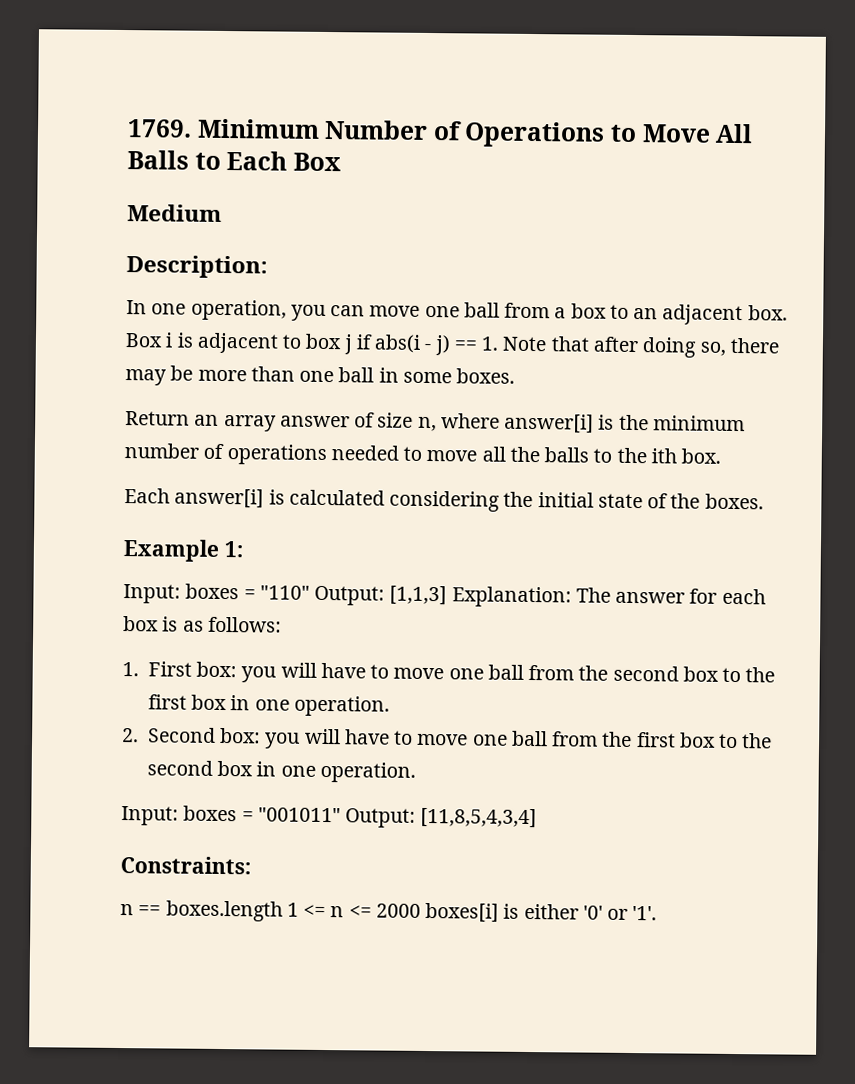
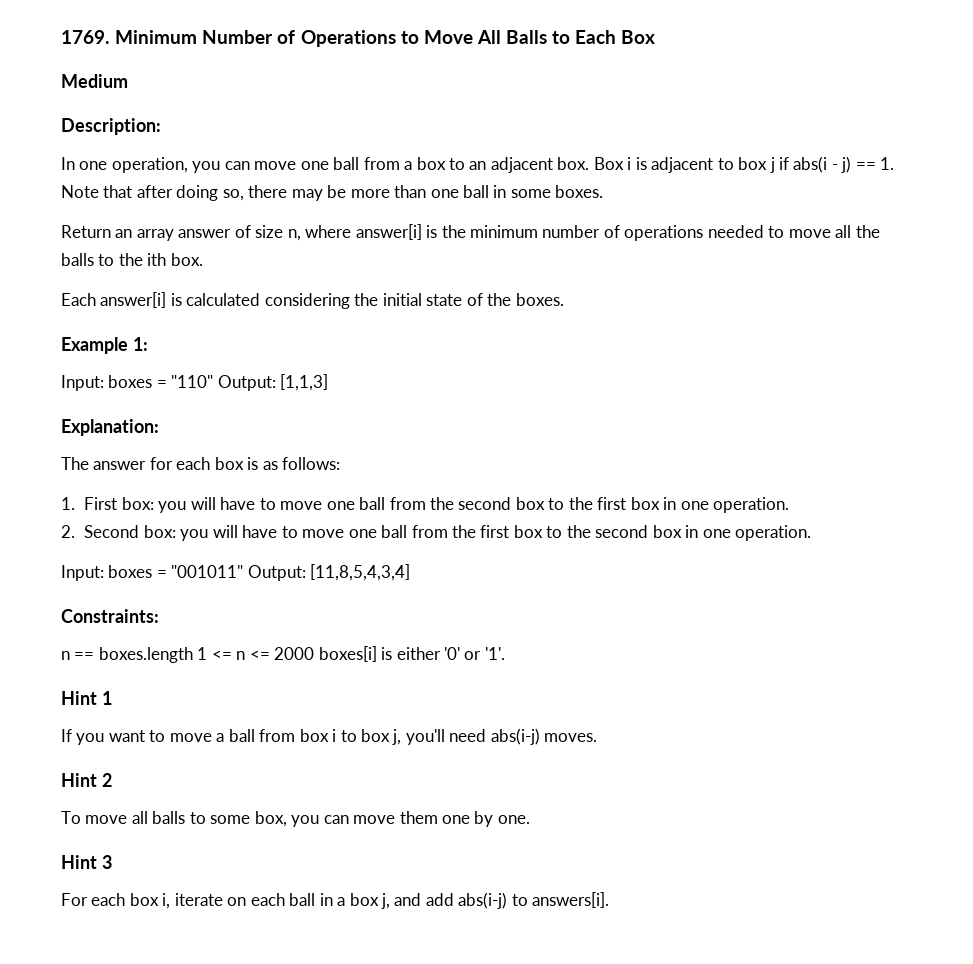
- Input: boxes = "110" Output: [1,1,3] Explanation: The answer for each box is as follows:
+ Input: boxes = "110" Output: [1,1,3]
+ Explanation:
+ The answer for each box is as follows:
+ Hint 1
+ If you want to move a ball from box i to box j, you'll need abs(i-j) moves.
+ Hint 2
+ To move all balls to some box, you can move them one by one.
+ Hint 3
+ For each box i, iterate on each ball in a box j, and add abs(i-j) to answers[i].

